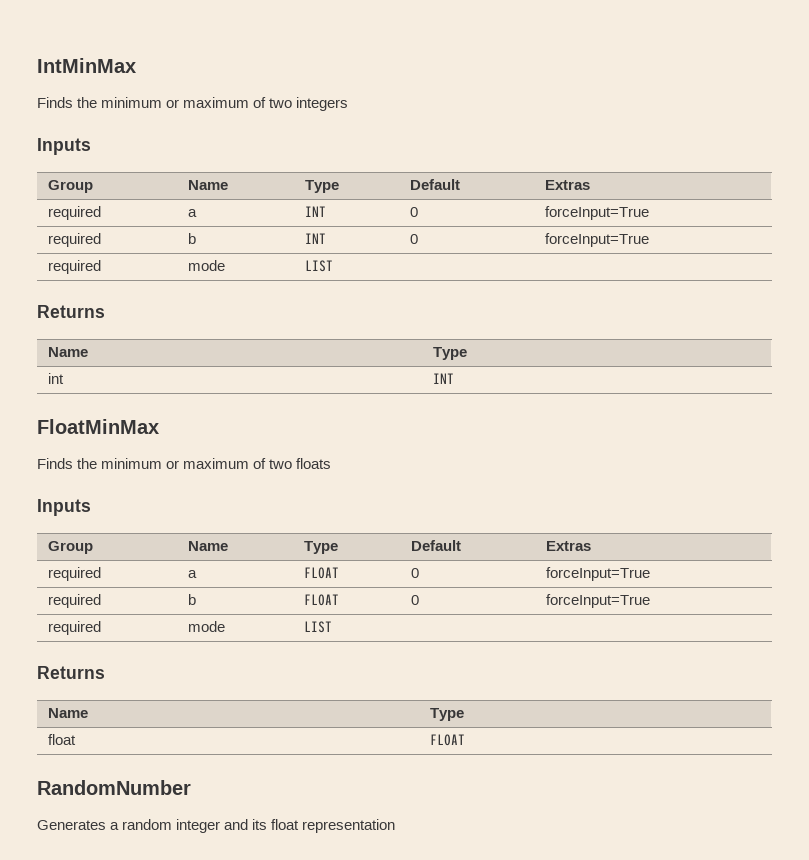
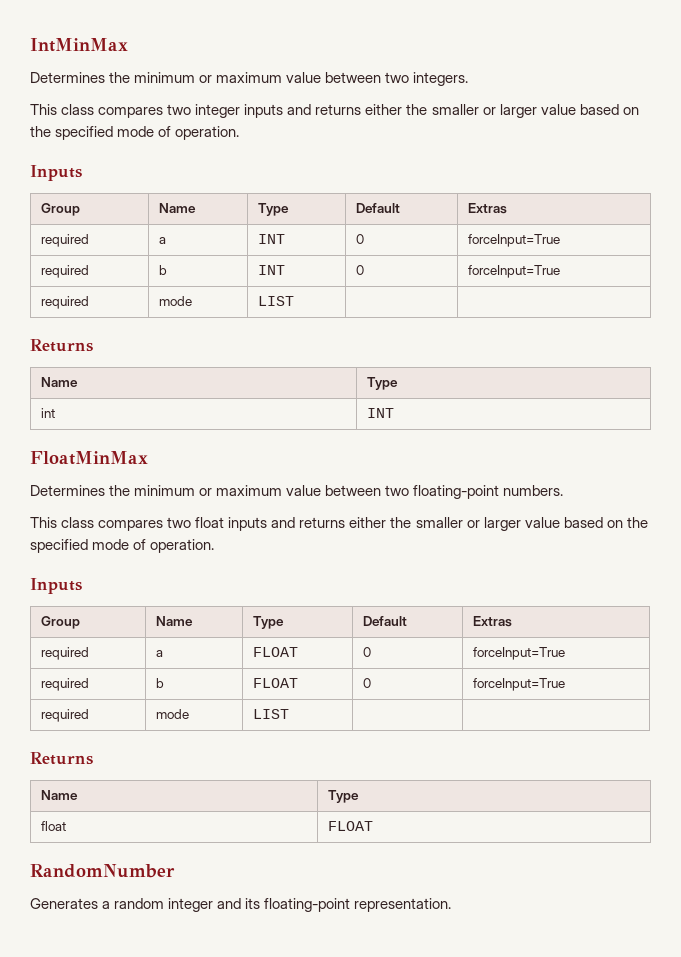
- Finds the minimum or maximum of two integers
+ Determines the minimum or maximum value between two integers.
+ This class compares two integer inputs and returns either the smaller or larger value based on the specified mode of operation.
- Finds the minimum or maximum of two floats
+ Determines the minimum or maximum value between two floating-point numbers.
+ This class compares two float inputs and returns either the smaller or larger value based on the specified mode of operation.
- Generates a random integer and its float representation
+ Generates a random integer and its floating-point representation.

